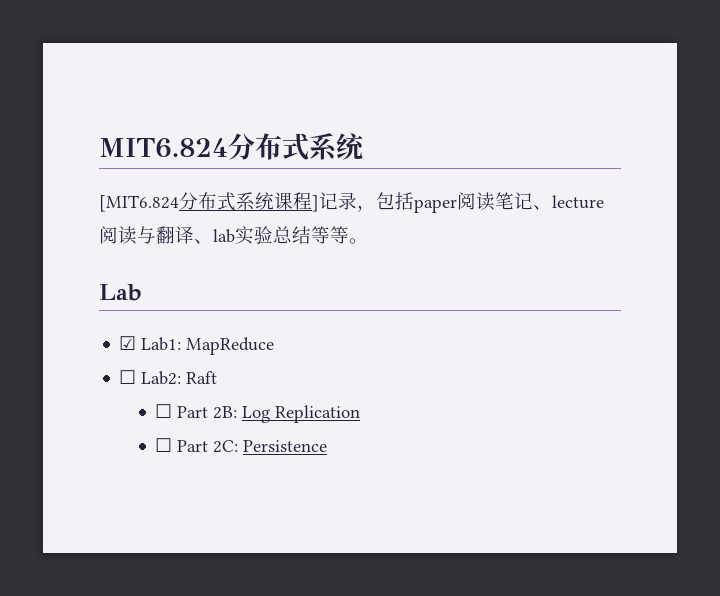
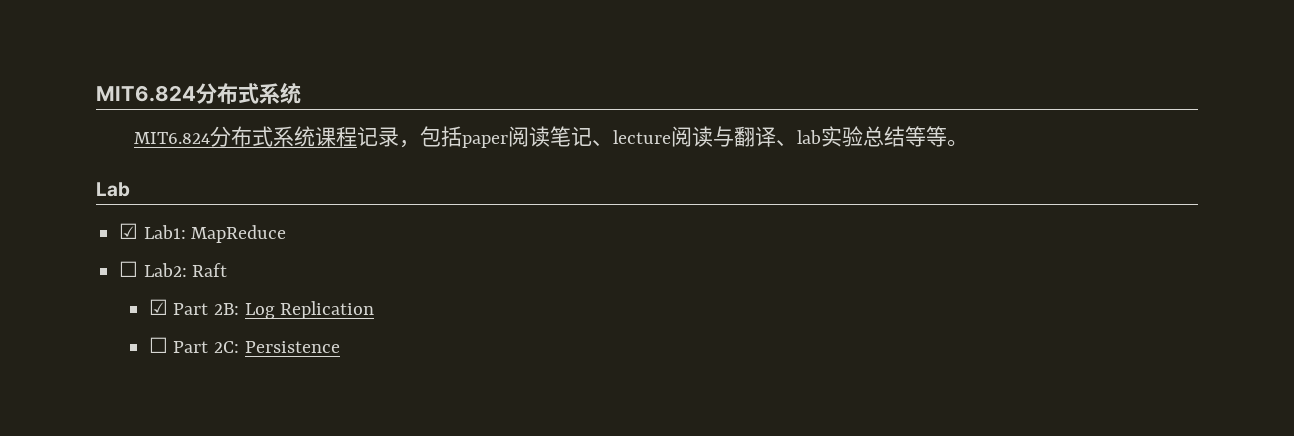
- [MIT6.824分布式系统课程]记录，包括paper阅读笔记、lecture阅读与翻译、lab实验总结等等。
+ MIT6.824分布式系统课程记录，包括paper阅读笔记、lecture阅读与翻译、lab实验总结等等。
- ☐ Part 2B: Log Replication
+ ☑ Part 2B: Log Replication

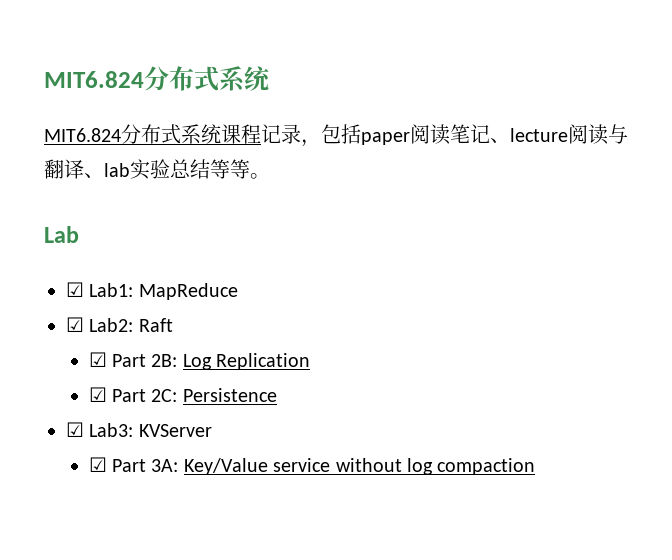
- ☐ Lab2: Raft
+ ☑ Lab2: Raft
- ☐ Part 2C: Persistence
+ ☑ Part 2C: Persistence
+ ☑ Lab3: KVServer
+ ☑ Part 3A: Key/Value service without log compaction

